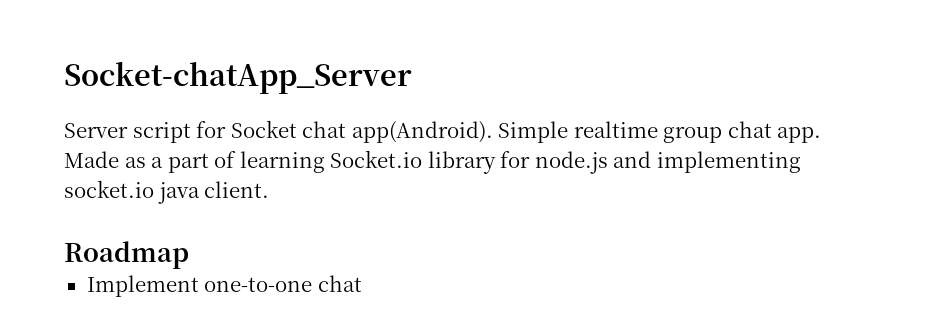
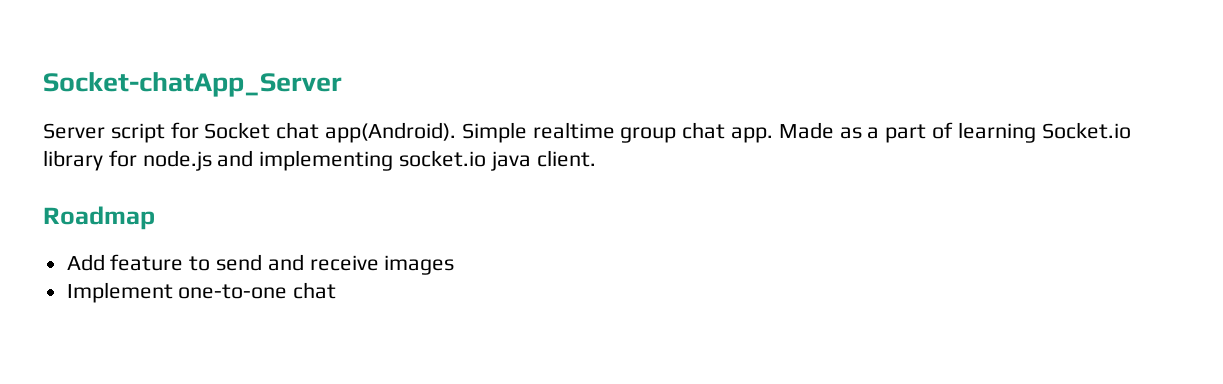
+ Add feature to send and receive images

